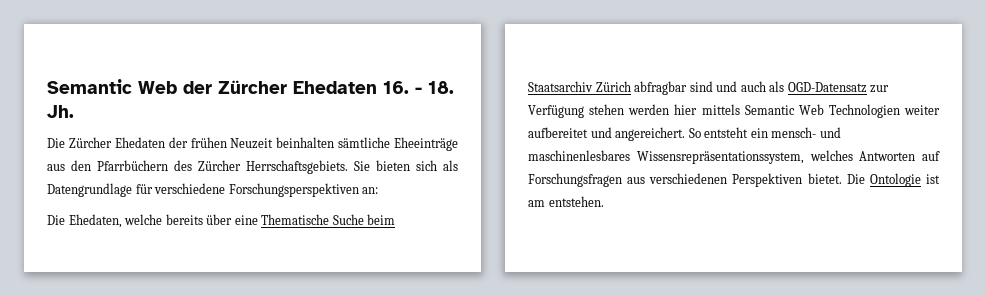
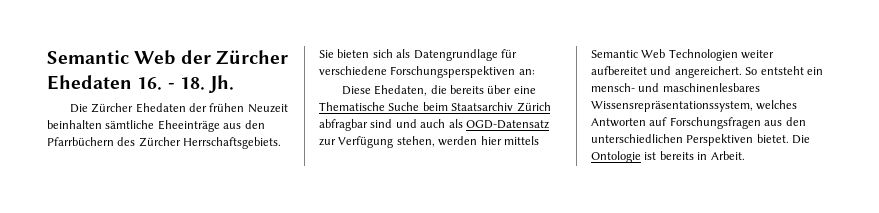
- Die Ehedaten, welche bereits über eine Thematische Suche beim Staatsarchiv Zürich abfragbar sind und auch als OGD-Datensatz zur Verfügung stehen werden hier mittels Semantic Web Technologien weiter aufbereitet und angereichert.
+ Diese Ehedaten, die bereits über eine Thematische Suche beim Staatsarchiv Zürich abfragbar sind und auch als OGD-Datensatz zur Verfügung stehen, werden hier mittels Semantic Web Technologien weiter aufbereitet und angereichert.
- So entsteht ein mensch- und maschinenlesbares Wissensrepräsentationssystem, welches Antworten auf Forschungsfragen aus verschiedenen Perspektiven bietet.
+ So entsteht ein mensch- und maschinenlesbares Wissensrepräsentationssystem, welches Antworten auf Forschungsfragen aus den unterschiedlichen Perspektiven bietet.
- Die Ontologie ist am entstehen.
+ Die Ontologie ist bereits in Arbeit.

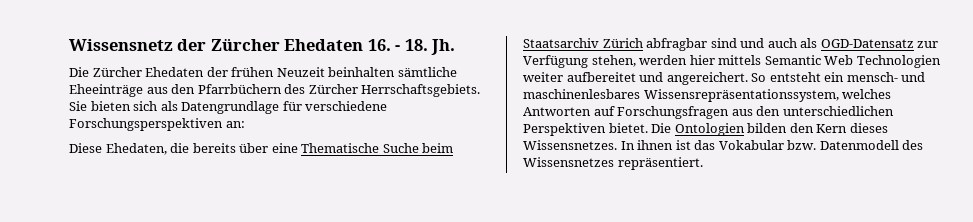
- Semantic Web der Zürcher Ehedaten 16. - 18. Jh.
+ Wissensnetz der Zürcher Ehedaten 16. - 18. Jh.
- Die Ontologie ist bereits in Arbeit.
+ Die Ontologien bilden den Kern dieses Wissensnetzes. In ihnen ist das Vokabular bzw. Datenmodell des Wissensnetzes repräsentiert.

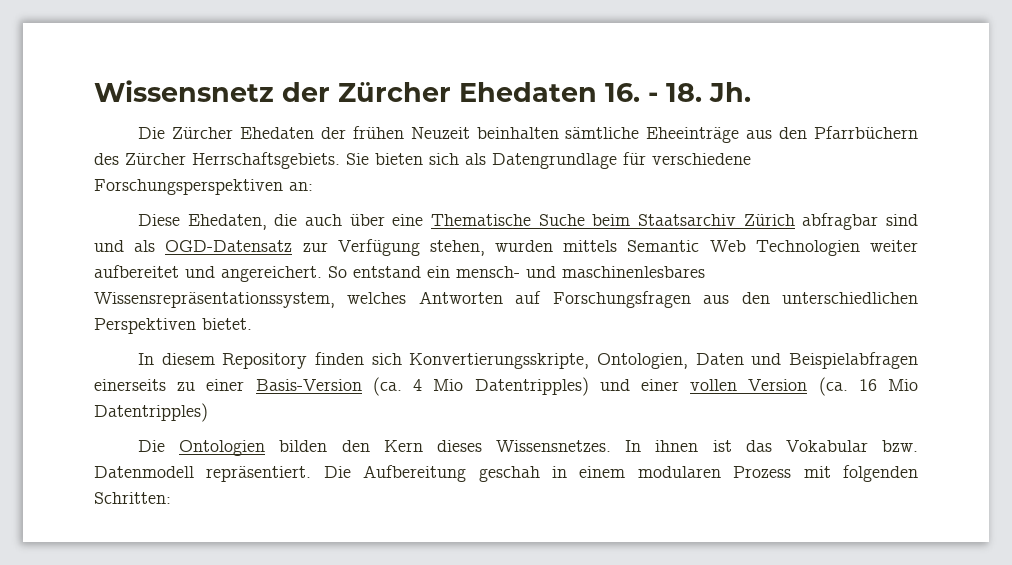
- Diese Ehedaten, die bereits über eine Thematische Suche beim Staatsarchiv Zürich abfragbar sind und auch als OGD-Datensatz zur Verfügung stehen, werden hier mittels Semantic Web Technologien weiter aufbereitet und angereichert.
+ Diese Ehedaten, die auch über eine Thematische Suche beim Staatsarchiv Zürich abfragbar sind und als OGD-Datensatz zur Verfügung stehen, wurden mittels Semantic Web Technologien weiter aufbereitet und angereichert.
- So entsteht ein mensch- und maschinenlesbares Wissensrepräsentationssystem, welches Antworten auf Forschungsfragen aus den unterschiedlichen Perspektiven bietet. Die Ontologien bilden den Kern dieses Wissensnetzes.
+ So entstand ein mensch- und maschinenlesbares Wissensrepräsentationssystem, welches Antworten auf Forschungsfragen aus den unterschiedlichen Perspektiven bietet.
+ In diesem Repository finden sich Konvertierungsskripte, Ontologien, Daten und Beispielabfragen einerseits zu einer Basis-Version (ca. 4 Mio Datentripples) und einer vollen Version (ca. 16 Mio Datentripples)
+ Die Ontologien bilden den Kern dieses Wissensnetzes.
- In ihnen ist das Vokabular bzw. Datenmodell des Wissensnetzes repräsentiert.
+ In ihnen ist das Vokabular bzw. Datenmodell repräsentiert. Die Aufbereitung geschah in einem modularen Prozess mit folgenden Schritten:

